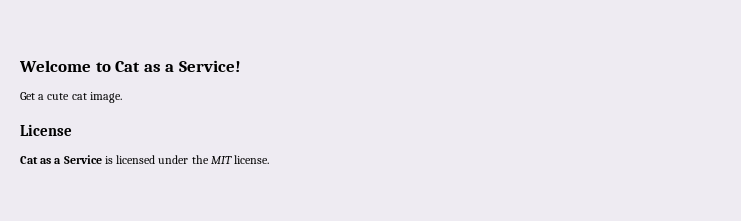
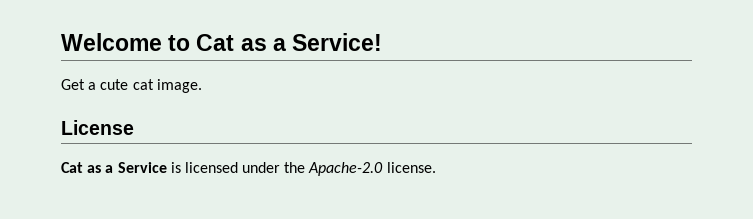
- Cat as a Service is licensed under the MIT license.
+ Cat as a Service is licensed under the Apache-2.0 license.

